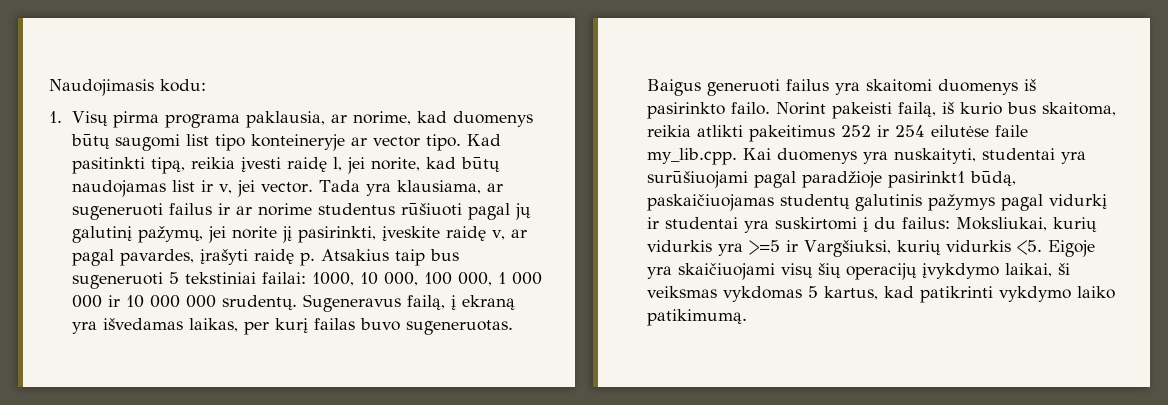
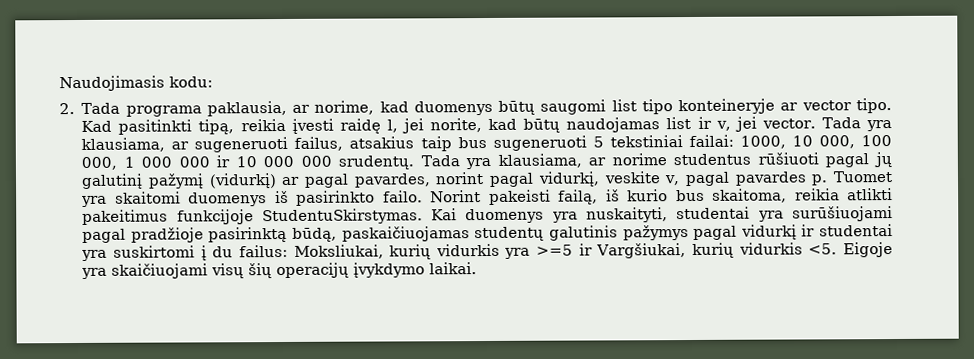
- 1. Visų pirma programa paklausia, ar norime, kad duomenys būtų saugomi list tipo konteineryje ar vector tipo.
+ 2. Tada programa paklausia, ar norime, kad duomenys būtų saugomi list tipo konteineryje ar vector tipo.
- Tada yra klausiama, ar sugeneruoti failus ir ar norime studentus rūšiuoti pagal jų galutinį pažymų, jei norite jį pasirinkti, įveskite raidę v, ar pagal pavardes, įrašyti raidę p. Atsakius taip bus sugeneruoti 5 tekstiniai failai: 1000, 10 000, 100 000, 1 000 000 ir 10 000 000 srudentų.
+ Tada yra klausiama, ar sugeneruoti failus, atsakius taip bus sugeneruoti 5 tekstiniai failai: 1000, 10 000, 100 000, 1 000 000 ir 10 000 000 srudentų.
- Sugeneravus failą, į ekraną yra išvedamas laikas, per kurį failas buvo sugeneruotas. Baigus generuoti failus yra skaitomi duomenys iš pasirinkto failo.
+ Tada yra klausiama, ar norime studentus rūšiuoti pagal jų galutinį pažymį (vidurkį) ar pagal pavardes, norint pagal vidurkį, veskite v, pagal pavardes p. Tuomet yra skaitomi duomenys iš pasirinkto failo.
- Norint pakeisti failą, iš kurio bus skaitoma, reikia atlikti pakeitimus 252 ir 254 eilutėse faile my_lib.cpp. Kai duomenys yra nuskaityti, studentai yra surūšiuojami pagal paradžioje pasirinkt1 būdą, paskaičiuojamas studentų galutinis pažymys pagal vidurkį ir studentai yra suskirtomi į du failus: Moksliukai, kurių vidurkis yra >=5 ir Vargšiuksi, kurių vidurkis <5.
+ Norint pakeisti failą, iš kurio bus skaitoma, reikia atlikti pakeitimus funkcijoje StudentuSkirstymas. Kai duomenys yra nuskaityti, studentai yra surūšiuojami pagal pradžioje pasirinktą būdą, paskaičiuojamas studentų galutinis pažymys pagal vidurkį ir studentai yra suskirtomi į du failus: Moksliukai, kurių vidurkis yra >=5 ir Vargšiukai, kurių vidurkis <5.
- Eigoje yra skaičiuojami visų šių operacijų įvykdymo laikai, ši veiksmas vykdomas 5 kartus, kad patikrinti vykdymo laiko patikimumą.
+ Eigoje yra skaičiuojami visų šių operacijų įvykdymo laikai.

